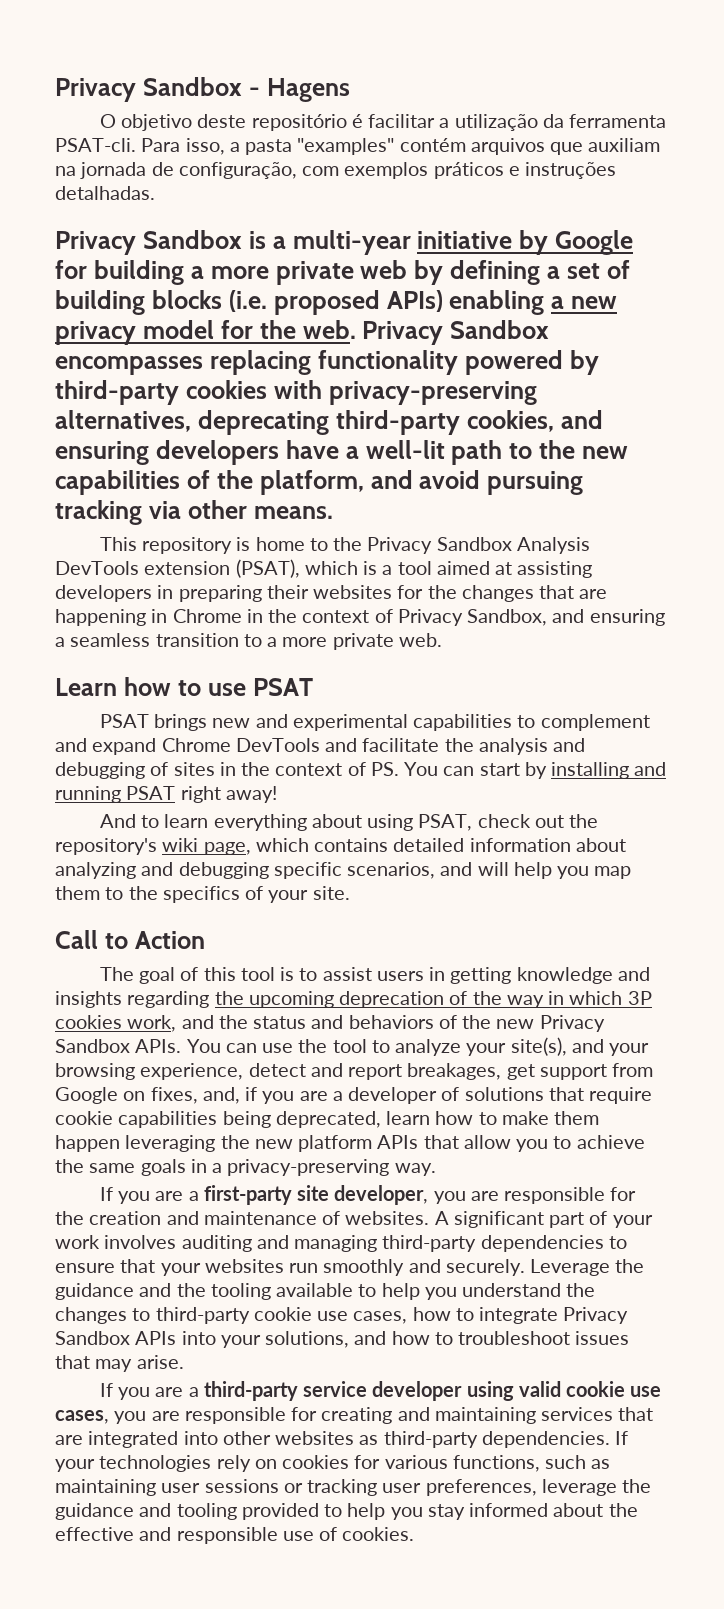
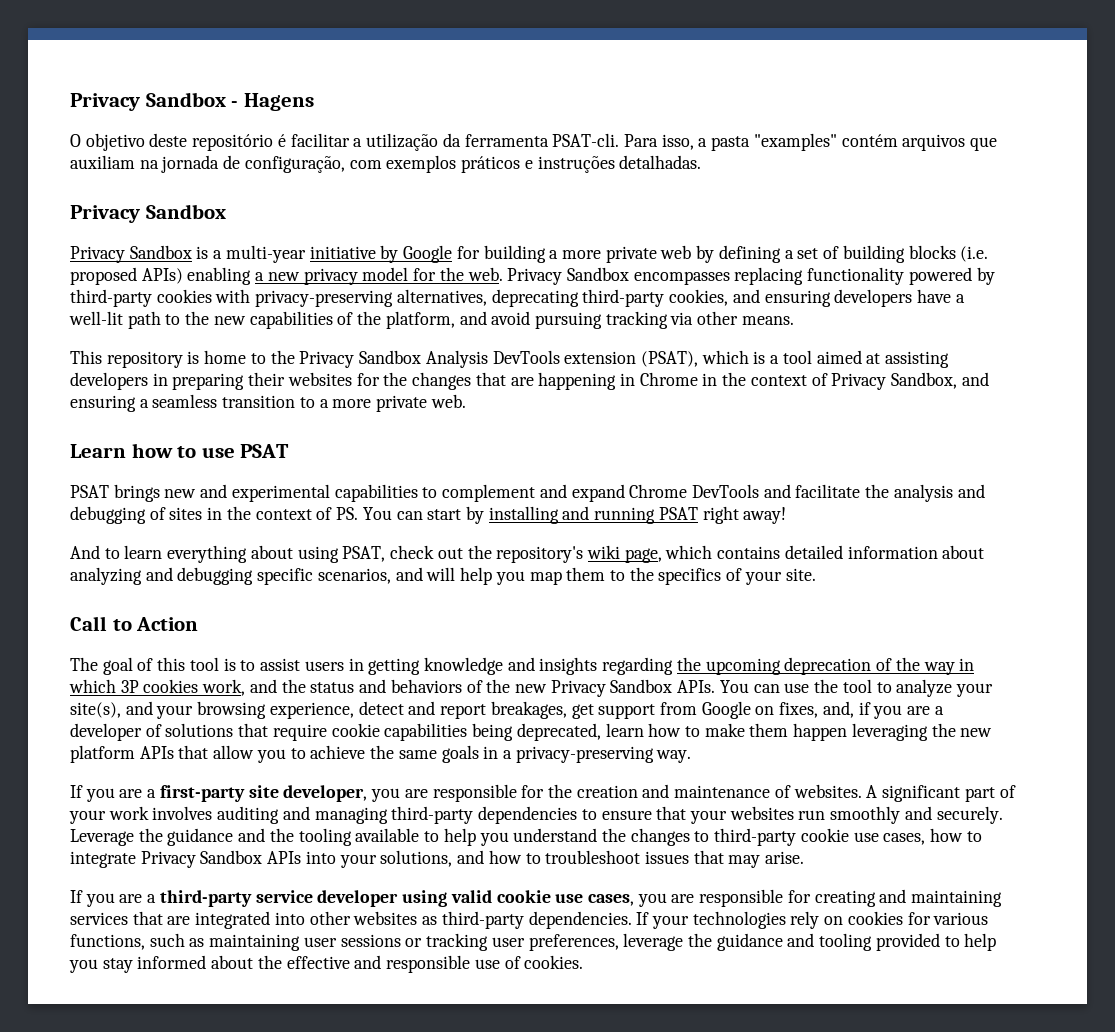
  Para isso, a pasta "examples" contém arquivos que auxiliam na jornada de configuração, com exemplos práticos e instruções detalhadas.
+ Privacy Sandbox

